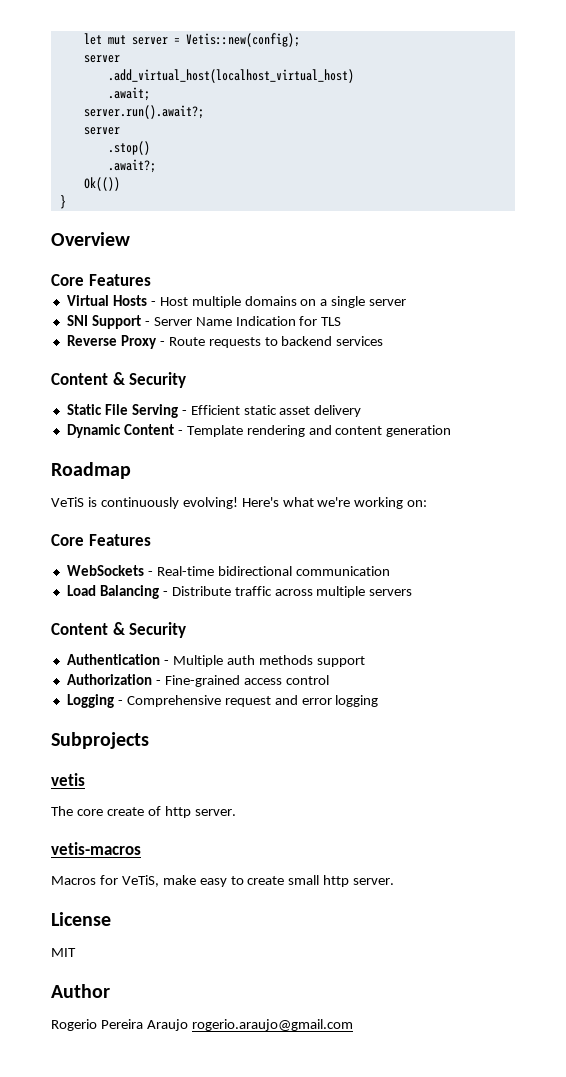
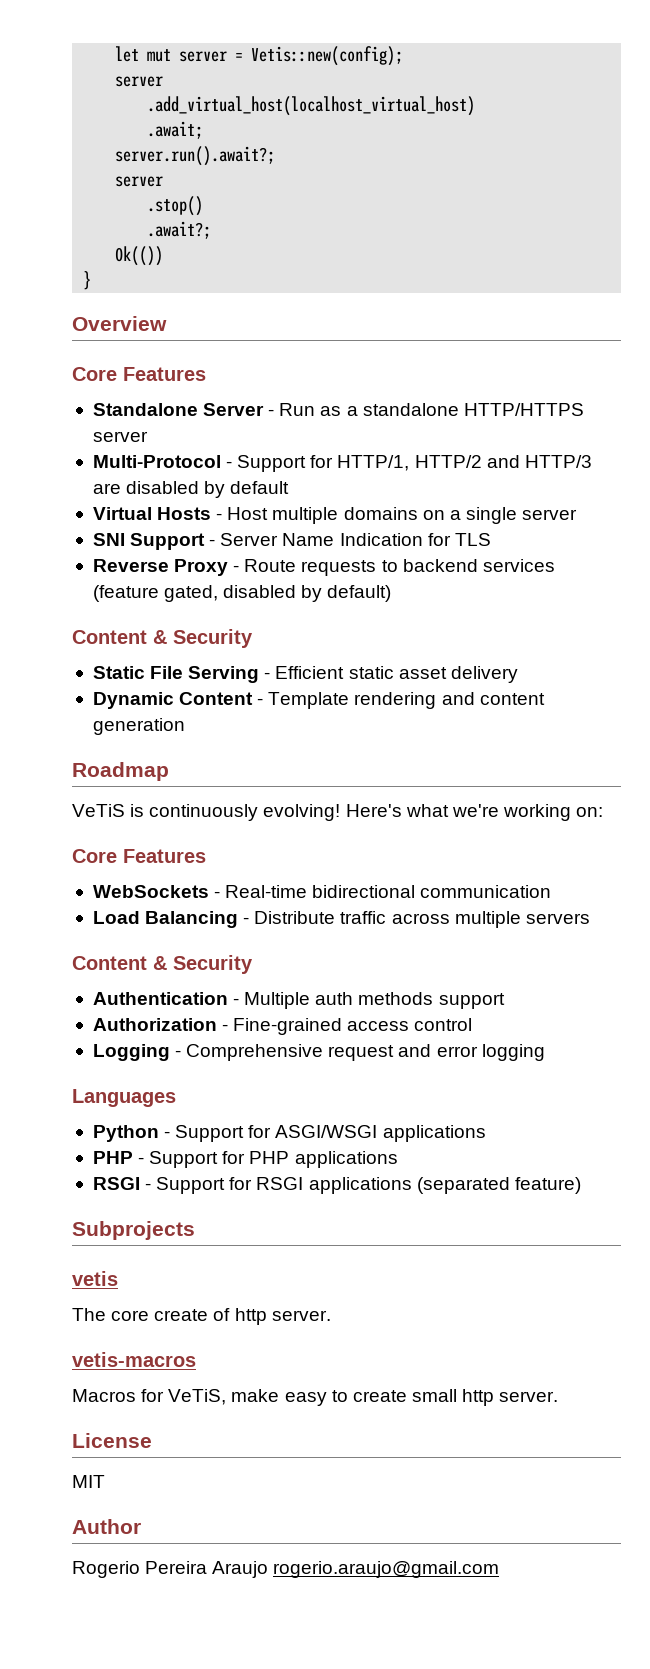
+ Standalone Server - Run as a standalone HTTP/HTTPS server
+ Multi-Protocol - Support for HTTP/1, HTTP/2 and HTTP/3 are disabled by default
- Reverse Proxy - Route requests to backend services
+ Reverse Proxy - Route requests to backend services (feature gated, disabled by default)
+ Languages
+ Python - Support for ASGI/WSGI applications
+ PHP - Support for PHP applications
+ RSGI - Support for RSGI applications (separated feature)

